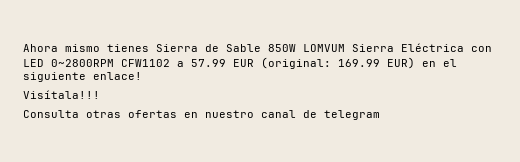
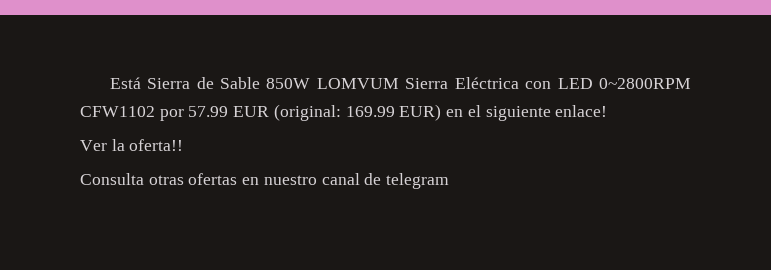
- Ahora mismo tienes Sierra de Sable 850W LOMVUM Sierra Eléctrica con LED 0~2800RPM CFW1102 a 57.99 EUR (original: 169.99 EUR) en el siguiente enlace!
+ Está Sierra de Sable 850W LOMVUM Sierra Eléctrica con LED 0~2800RPM CFW1102 por 57.99 EUR (original: 169.99 EUR) en el siguiente enlace!
- Visítala!!!
+ Ver la oferta!!

